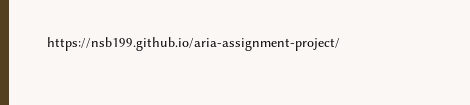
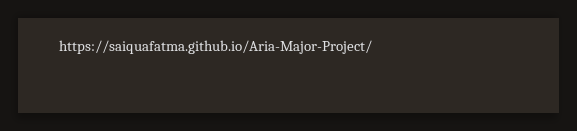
- https://nsb199.github.io/aria-assignment-project/
+ https://saiquafatma.github.io/Aria-Major-Project/

